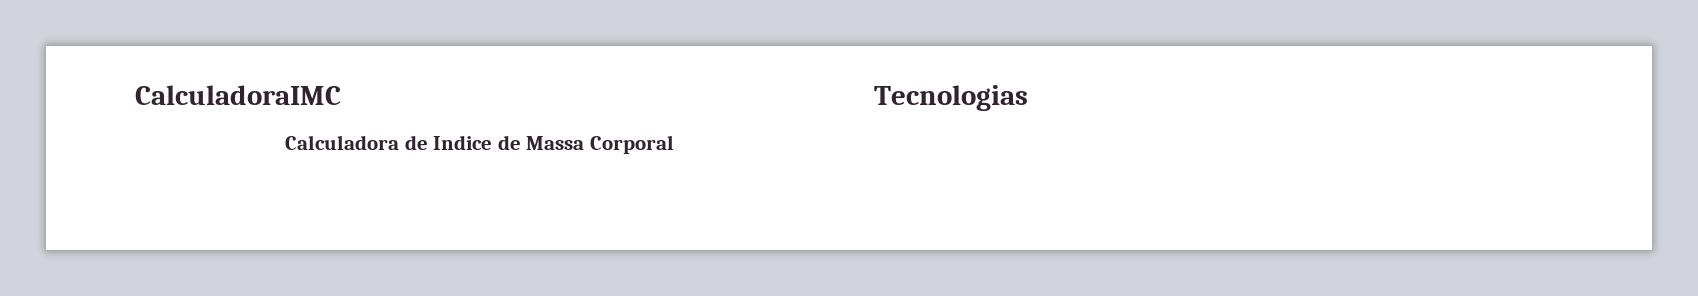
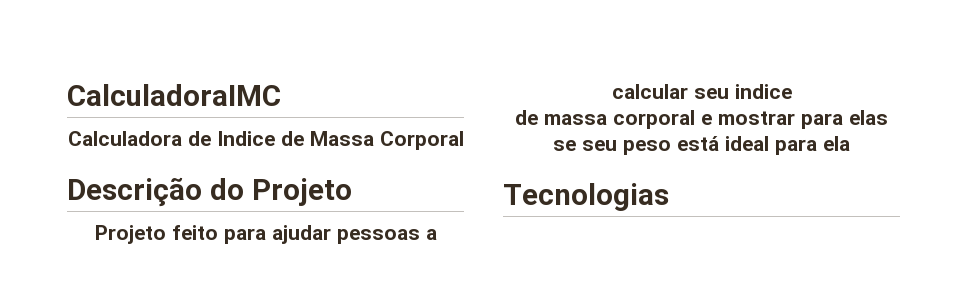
+ Descrição do Projeto
+ Projeto feito para ajudar pessoas a calcular seu indice
+ de massa corporal e mostrar para elas se seu peso está ideal para ela

